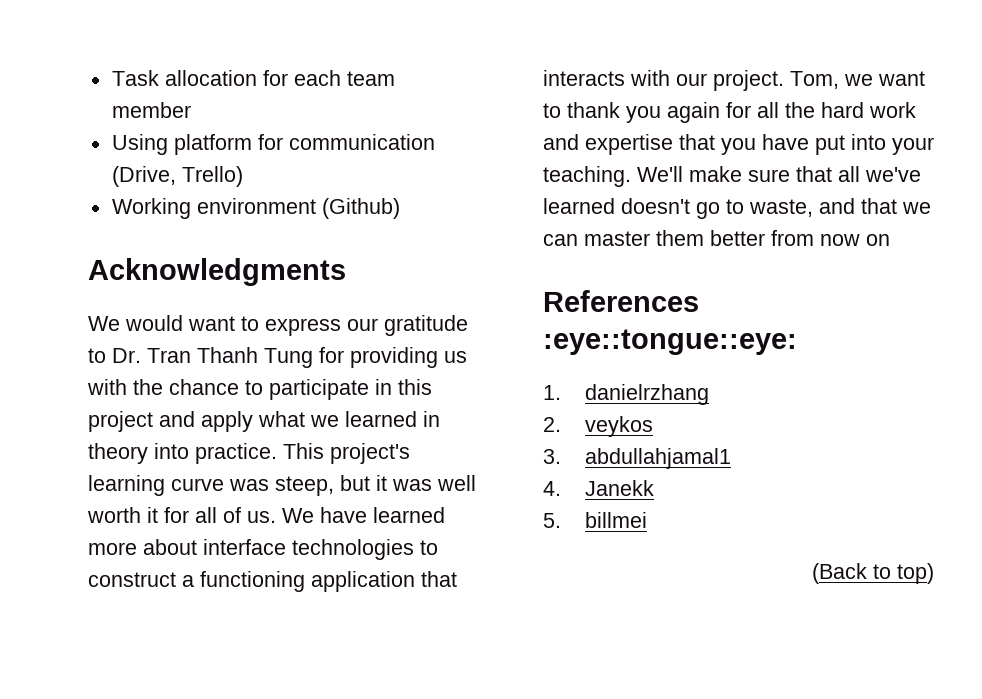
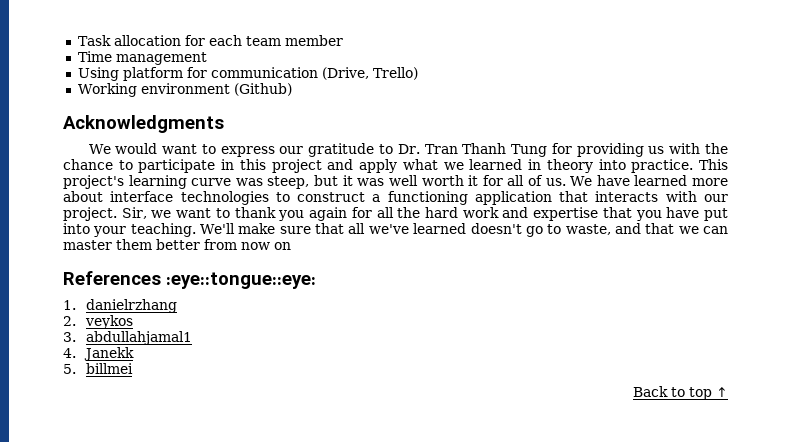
+ Time management
- Tom, we want to thank you again for all the hard work and expertise that you have put into your teaching.
+ Sir, we want to thank you again for all the hard work and expertise that you have put into your teaching.
- (Back to top)
+ Back to top ↑

